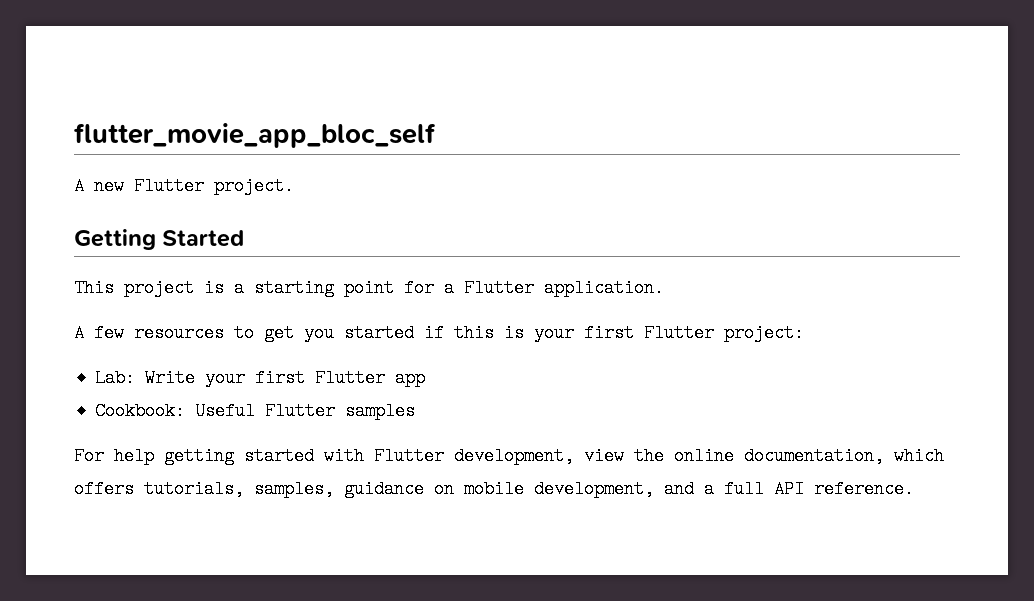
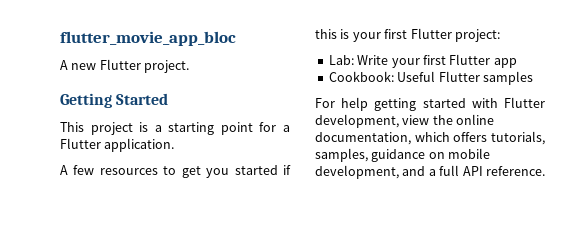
- flutter_movie_app_bloc_self
+ flutter_movie_app_bloc

